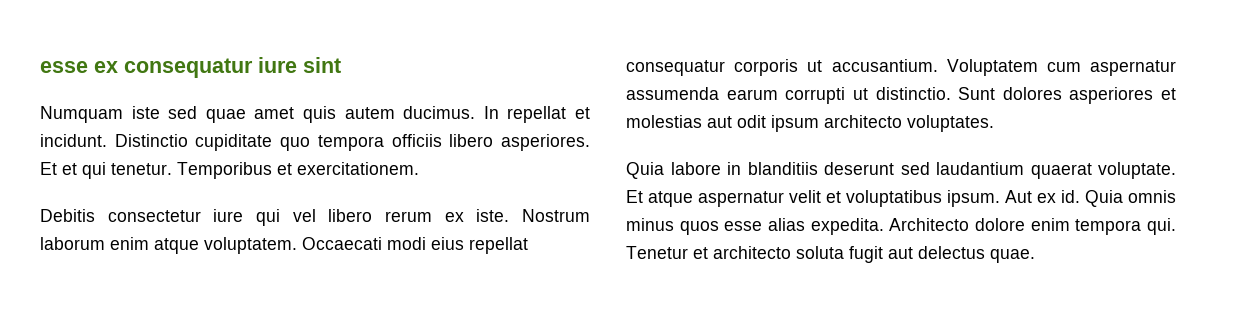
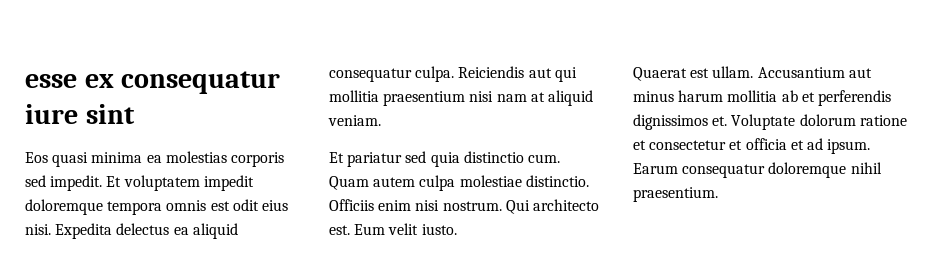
- Numquam iste sed quae amet quis autem ducimus. In repellat et incidunt. Distinctio cupiditate quo tempora officiis libero asperiores. Et et qui tenetur. Temporibus et exercitationem.
- Debitis consectetur iure qui vel libero rerum ex iste. Nostrum laborum enim atque voluptatem. Occaecati modi eius repellat consequatur corporis ut accusantium. Voluptatem cum aspernatur assumenda earum corrupti ut distinctio. Sunt dolores asperiores et molestias aut odit ipsum architecto voluptates.
- Quia labore in blanditiis deserunt sed laudantium quaerat voluptate. Et atque aspernatur velit et voluptatibus ipsum. Aut ex id. Quia omnis minus quos esse alias expedita. Architecto dolore enim tempora qui. Tenetur et architecto soluta fugit aut delectus quae.
+ Eos quasi minima ea molestias corporis sed impedit. Et voluptatem impedit doloremque tempora omnis est odit eius nisi. Expedita delectus ea aliquid consequatur culpa. Reiciendis aut qui mollitia praesentium nisi nam at aliquid veniam.
+ Et pariatur sed quia distinctio cum. Quam autem culpa molestiae distinctio. Officiis enim nisi nostrum. Qui architecto est. Eum velit iusto.
+ Quaerat est ullam. Accusantium aut minus harum mollitia ab et perferendis dignissimos et. Voluptate dolorum ratione et consectetur et officia et ad ipsum. Earum consequatur doloremque nihil praesentium.

